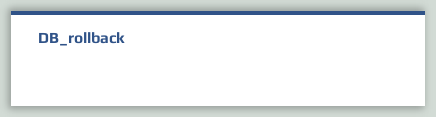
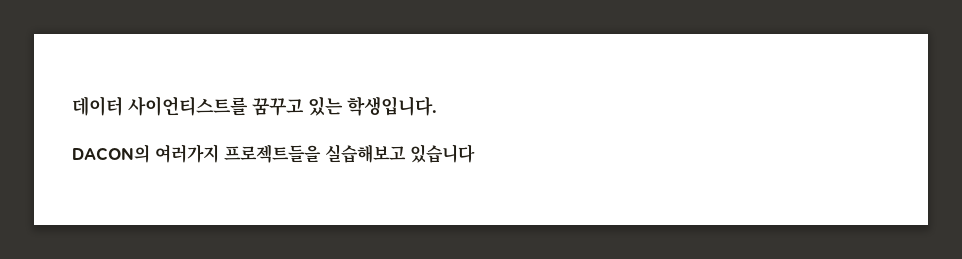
- DB_rollback
+ 데이터 사이언티스트를 꿈꾸고 있는 학생입니다.
+ DACON의 여러가지 프로젝트들을 실습해보고 있습니다

